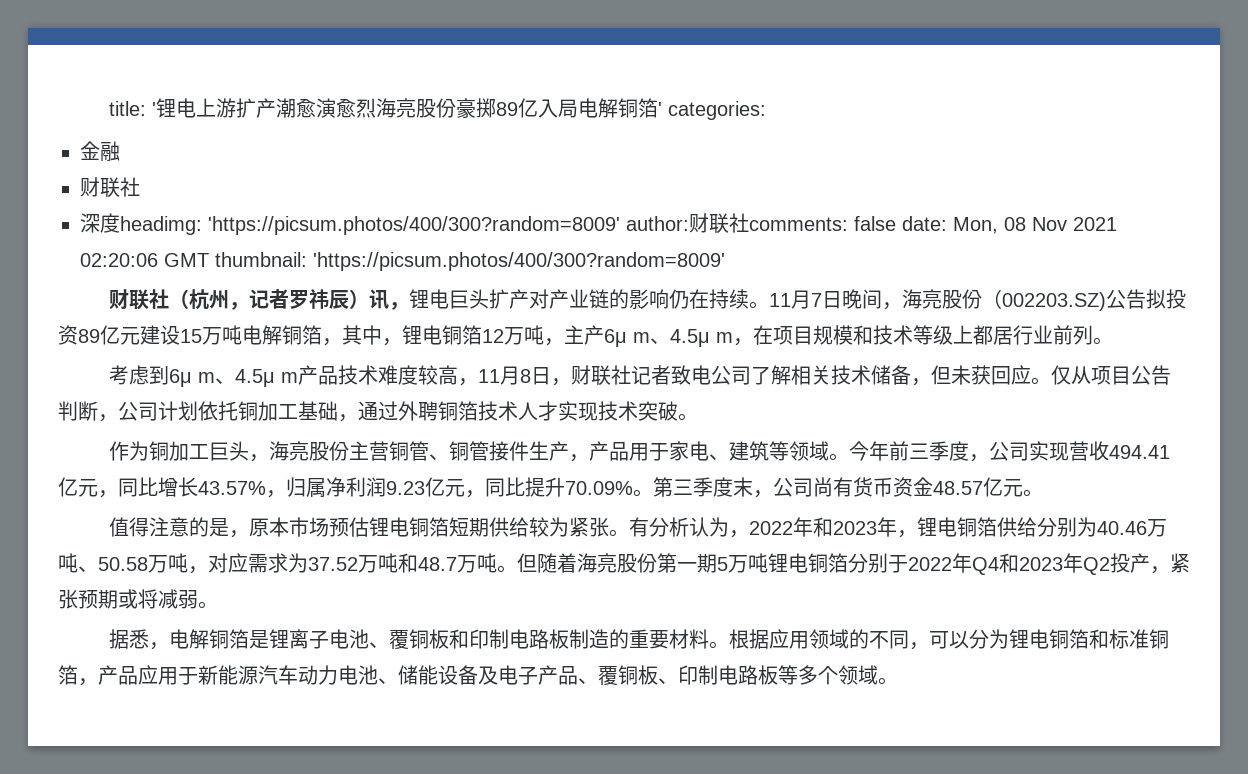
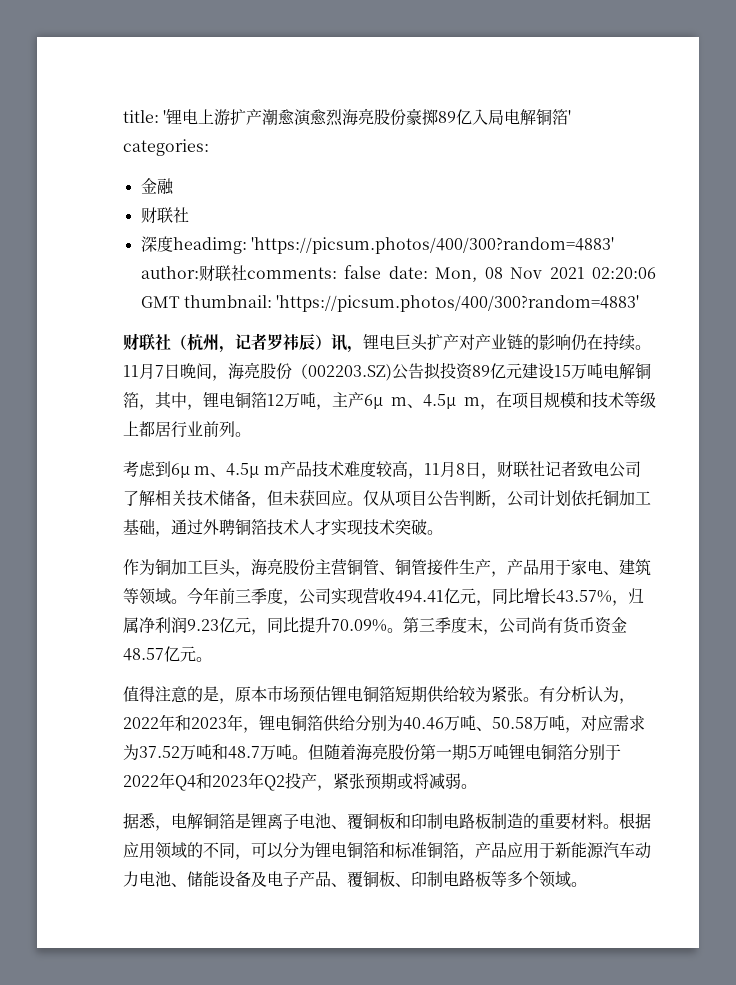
- 深度headimg: 'https://picsum.photos/400/300?random=8009' author:财联社comments: false date: Mon, 08 Nov 2021 02:20:06 GMT thumbnail: 'https://picsum.photos/400/300?random=8009'
+ 深度headimg: 'https://picsum.photos/400/300?random=4883' author:财联社comments: false date: Mon, 08 Nov 2021 02:20:06 GMT thumbnail: 'https://picsum.photos/400/300?random=4883'

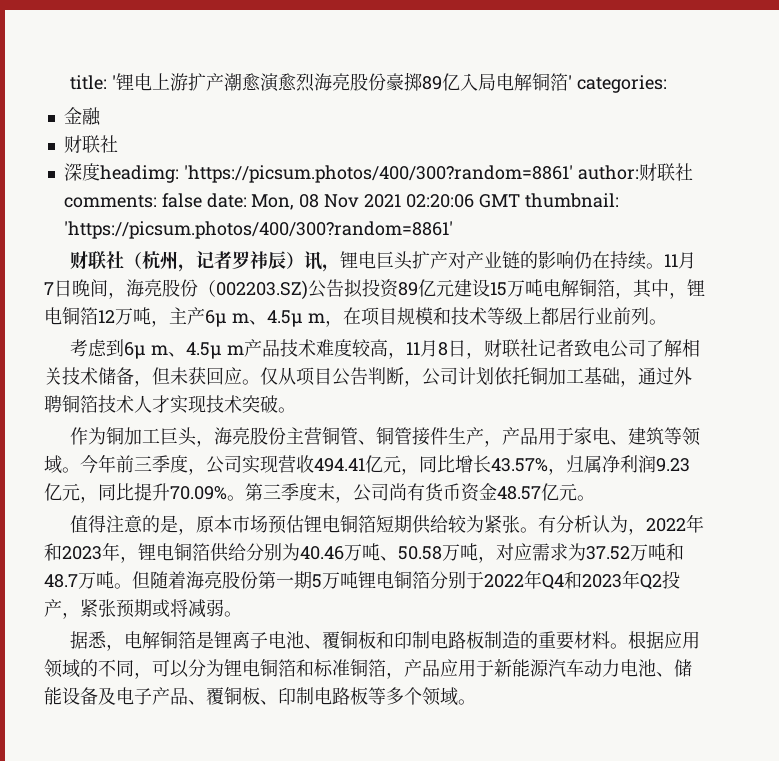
- 深度headimg: 'https://picsum.photos/400/300?random=4883' author:财联社comments: false date: Mon, 08 Nov 2021 02:20:06 GMT thumbnail: 'https://picsum.photos/400/300?random=4883'
+ 深度headimg: 'https://picsum.photos/400/300?random=8861' author:财联社comments: false date: Mon, 08 Nov 2021 02:20:06 GMT thumbnail: 'https://picsum.photos/400/300?random=8861'

